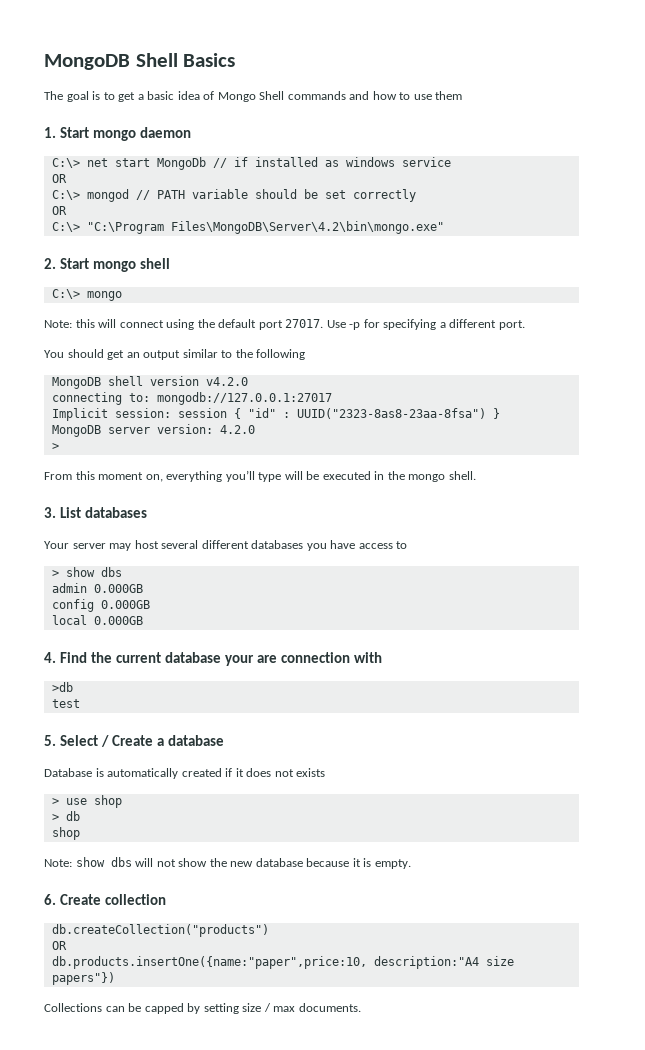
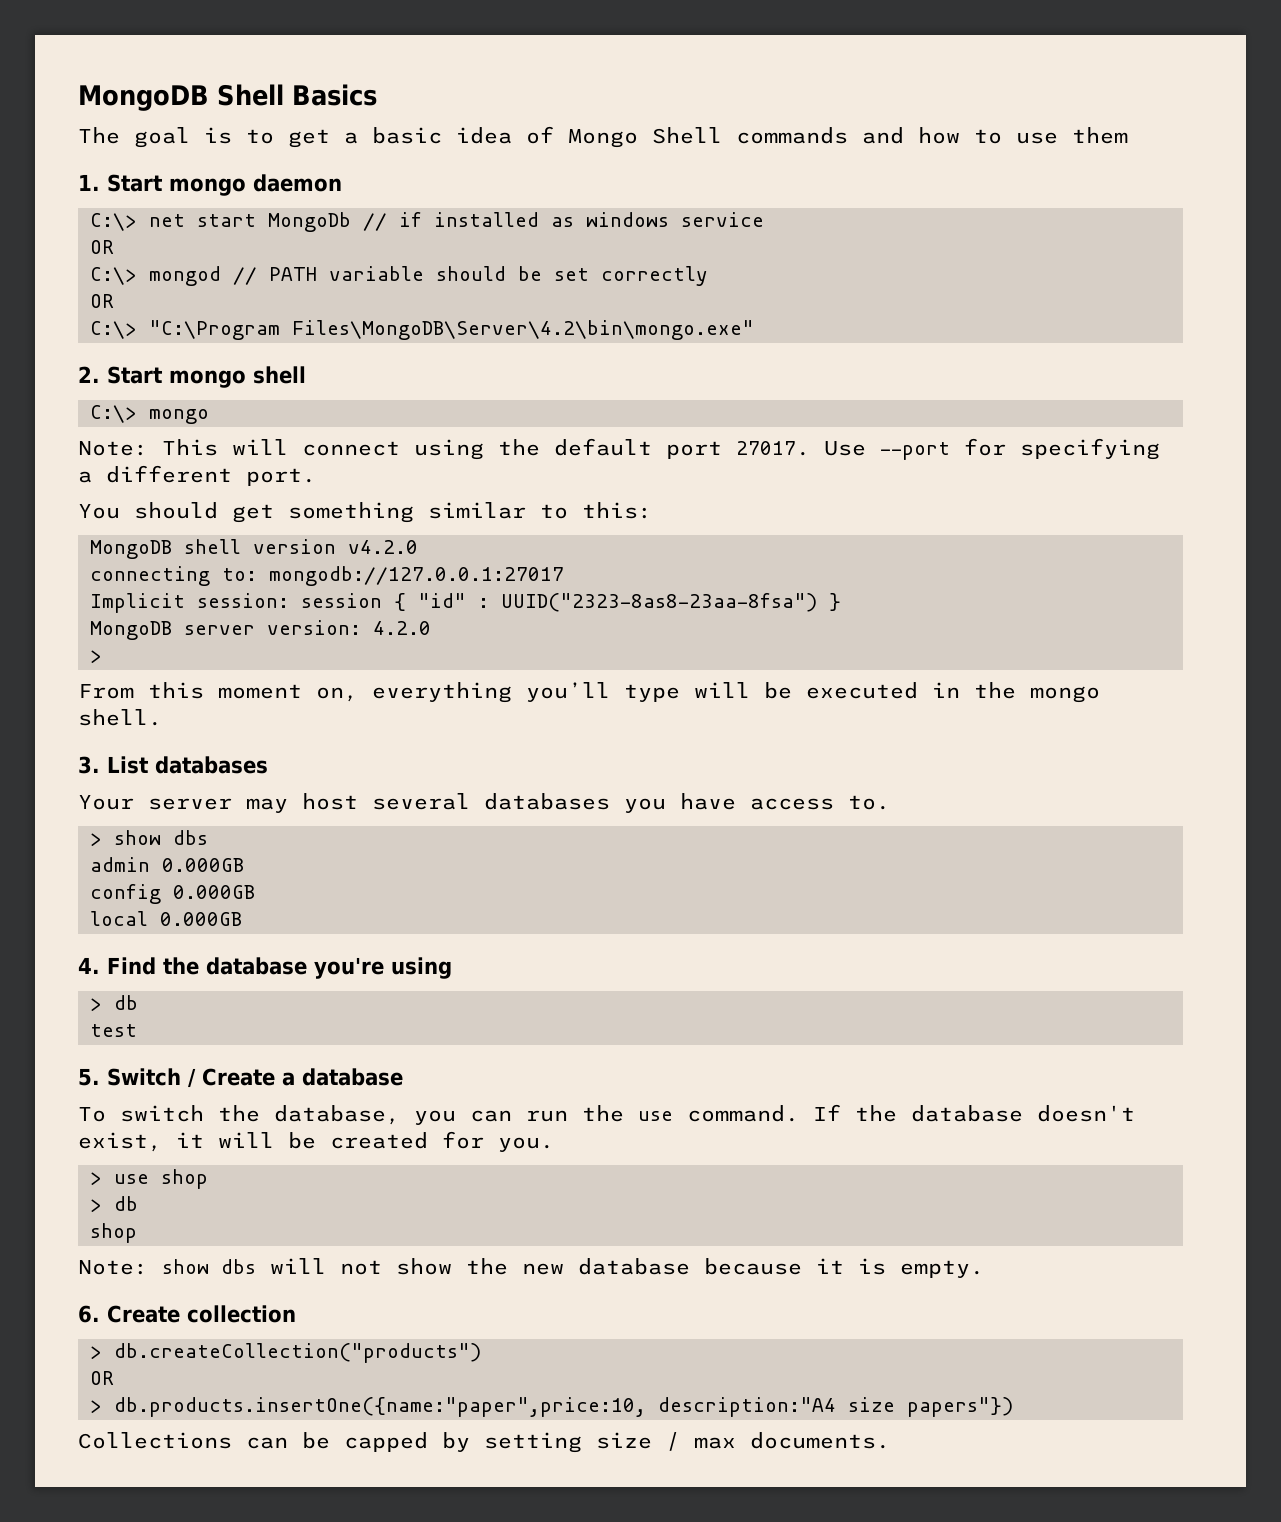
- Note: this will connect using the default port 27017.
+ Note: This will connect using the default port 27017.
- Use -p for specifying a different port.
+ Use --port for specifying a different port.
- You should get an output similar to the following
+ You should get something similar to this:
- Your server may host several different databases you have access to
+ Your server may host several databases you have access to.
- 4. Find the current database your are connection with
- >db
+ 4. Find the database you're using
+ > db
- 5. Select / Create a database
+ 5. Switch / Create a database
- Database is automatically created if it does not exists
+ To switch the database, you can run the use command. If the database doesn't exist, it will be created for you.
- db.createCollection("products")
+ > db.createCollection("products")
- db.products.insertOne({name:"paper",price:10, description:"A4 size papers"})
+ > db.products.insertOne({name:"paper",price:10, description:"A4 size papers"})

